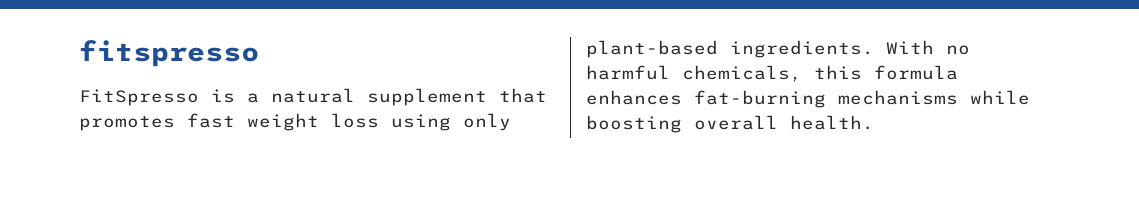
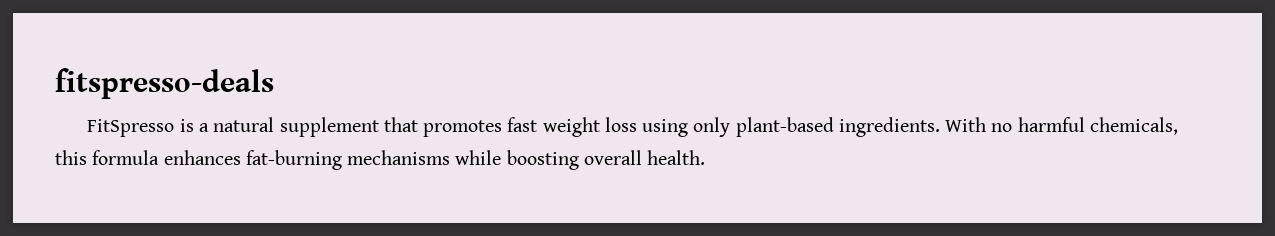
- fitspresso
+ fitspresso-deals

